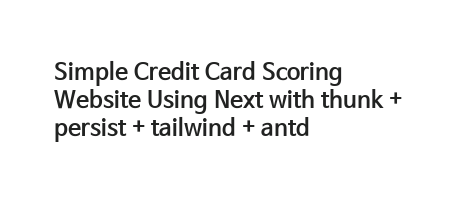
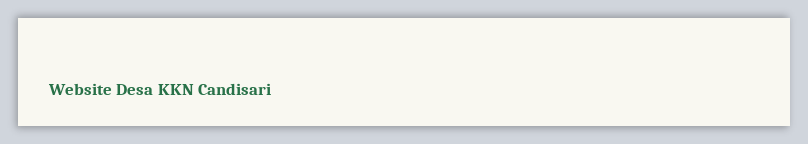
- Simple Credit Card Scoring Website Using Next with thunk + persist + tailwind + antd
+ Website Desa KKN Candisari

